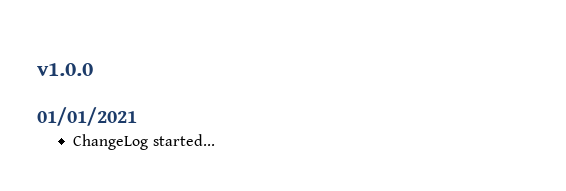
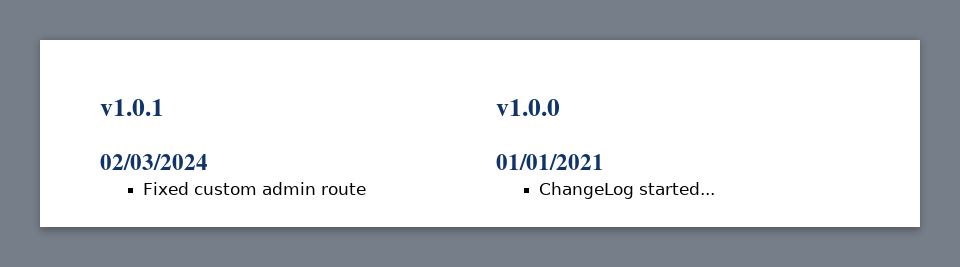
+ v1.0.1
+ 02/03/2024
+ Fixed custom admin route

